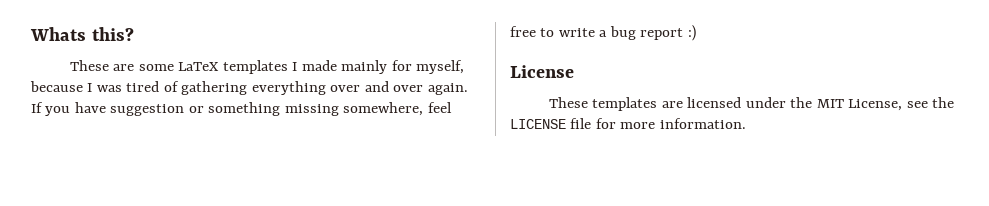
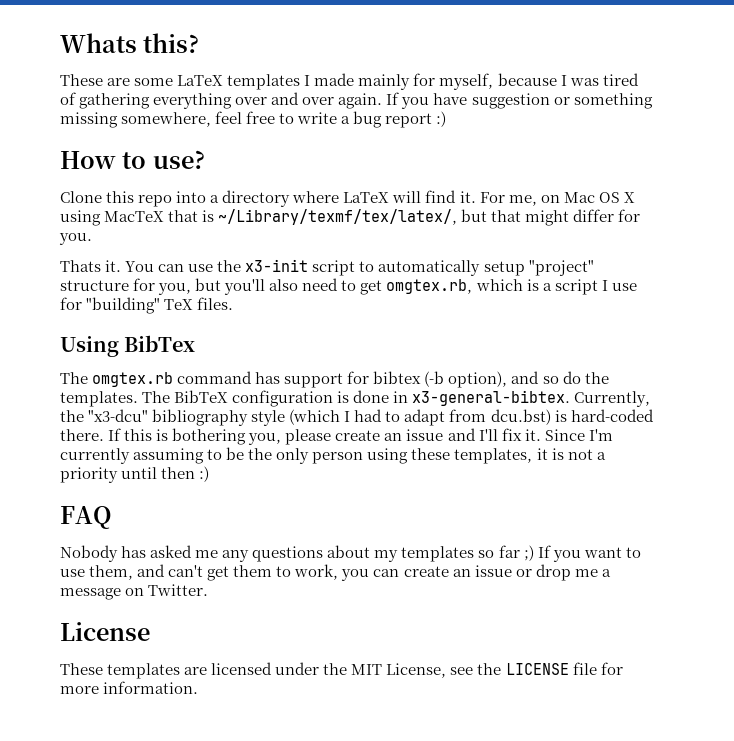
+ How to use?
+ Clone this repo into a directory where LaTeX will find it. For me, on Mac OS X using MacTeX that is ~/Library/texmf/tex/latex/, but that might differ for you.
+ Thats it. You can use the x3-init script to automatically setup "project" structure for you, but you'll also need to get omgtex.rb, which is a script I use for "building" TeX files.
+ Using BibTex
+ The omgtex.rb command has support for bibtex (-b option), and so do the templates. The BibTeX configuration is done in x3-general-bibtex. Currently, the "x3-dcu" bibliography style (which I had to adapt from dcu.bst) is hard-coded there. If this is bothering you, please create an issue and I'll fix it. Since I'm currently assuming to be the only person using these templates, it is not a priority until then :)
+ FAQ
+ Nobody has asked me any questions about my templates so far ;) If you want to use them, and can't get them to work, you can create an issue or drop me a message on Twitter.

